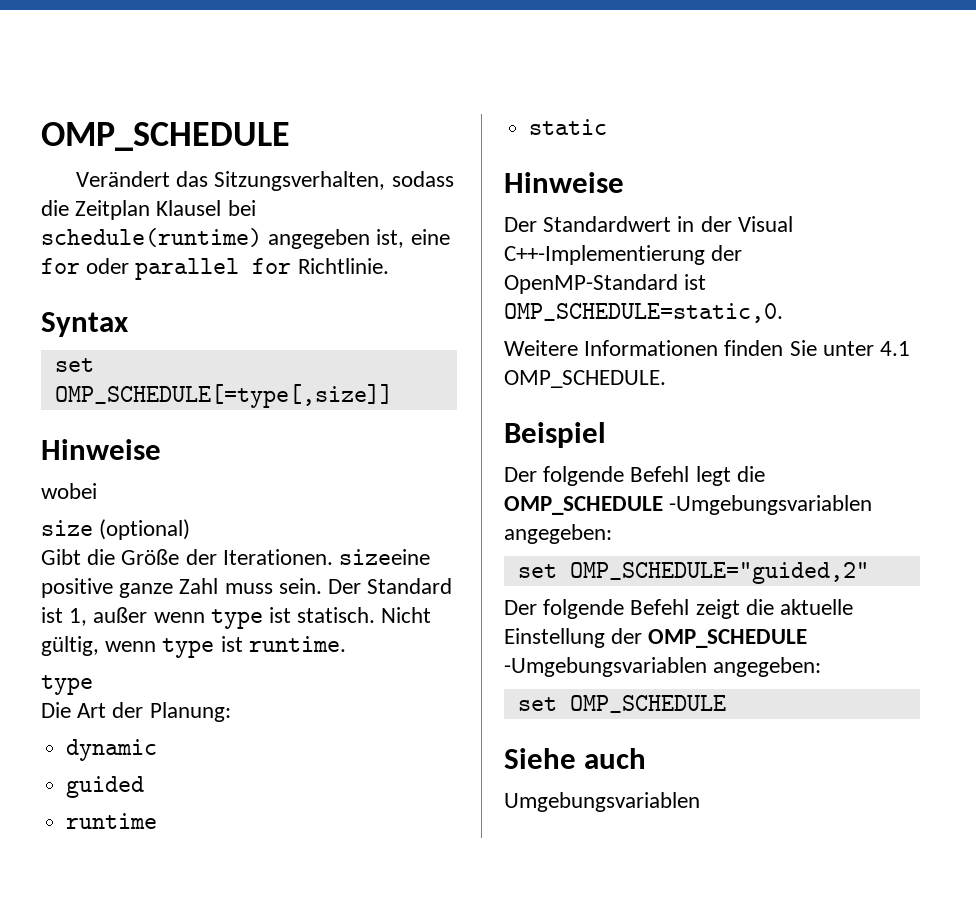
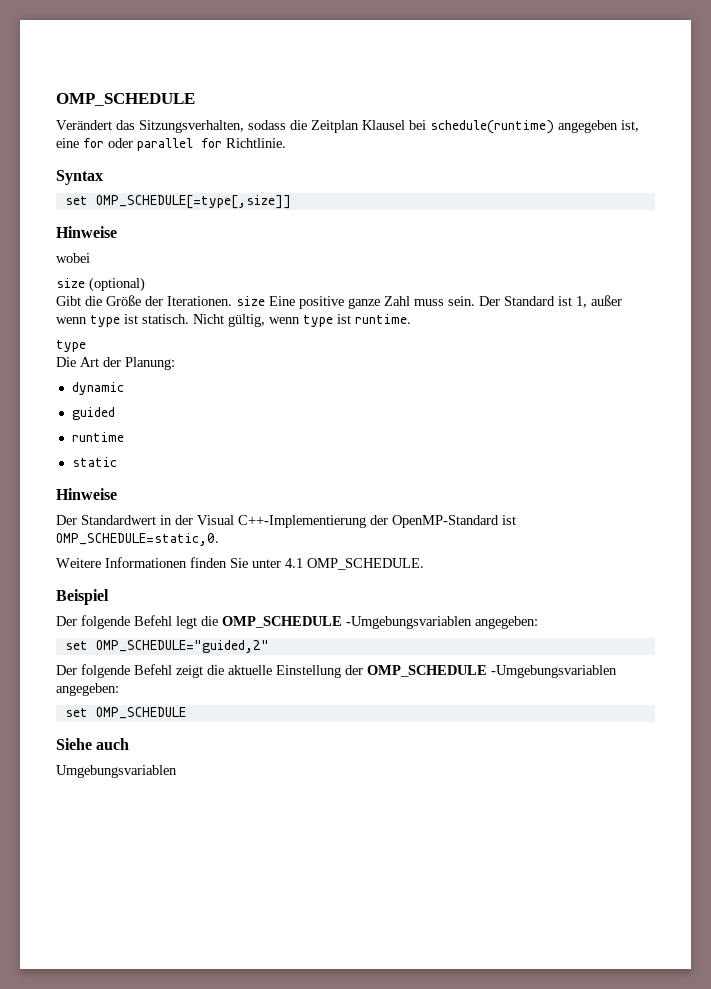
- Gibt die Größe der Iterationen. sizeeine positive ganze Zahl muss sein.
+ Gibt die Größe der Iterationen. size Eine positive ganze Zahl muss sein.

